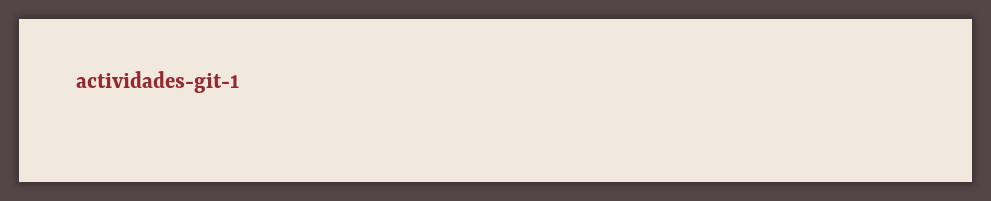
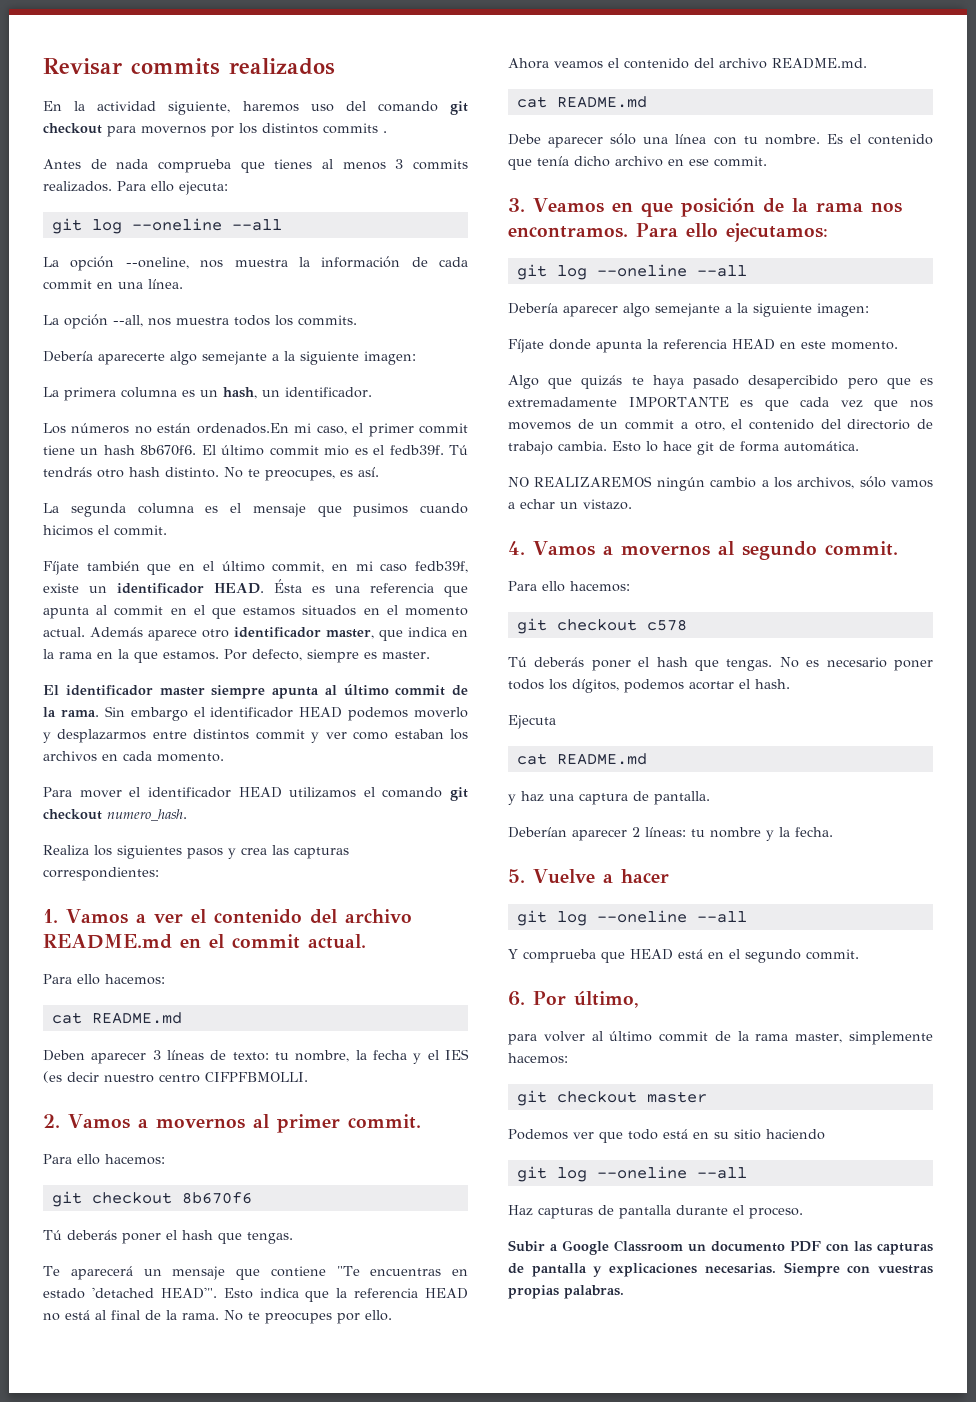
- actividades-git-1
+ Revisar commits realizados
+ En la actividad siguiente, haremos uso del comando git checkout para movernos por los distintos commits .
+ Antes de nada comprueba que tienes al menos 3 commits realizados. Para ello ejecuta:
+ git log --oneline --all
+ La opción --oneline, nos muestra la información de cada commit en una línea.
+ La opción --all, nos muestra todos los commits.
+ Debería aparecerte algo semejante a la siguiente imagen:
+ La primera columna es un hash, un identificador.
+ Los números no están ordenados.En mi caso, el primer commit tiene un hash 8b670f6. El último commit mio es el fedb39f. Tú tendrás otro hash distinto. No te preocupes, es así.
+ La segunda columna es el mensaje que pusimos cuando hicimos el commit.
+ Fíjate también que en el último commit, en mi caso fedb39f, existe un identificador HEAD. Ésta es una referencia que apunta al commit en el que estamos situados en el momento actual. Además aparece otro identificador master, que indica en la rama en la que estamos. Por defecto, siempre es master.
+ El identificador master siempre apunta al último commit de la rama. Sin embargo el identificador HEAD podemos moverlo y desplazarmos entre distintos commit y ver como estaban los archivos en cada momento.
+ Para mover el identificador HEAD utilizamos el comando git checkout numero_hash.
+ Realiza los siguientes pasos y crea las capturas correspondientes:
+ 1. Vamos a ver el contenido del archivo README.md en el commit actual.
+ Para ello hacemos:
+ cat README.md
+ Deben aparecer 3 líneas de texto: tu nombre, la fecha y el IES (es decir nuestro centro CIFPFBMOLLI.
+ 2. Vamos a movernos al primer commit.
+ Para ello hacemos:
+ git checkout 8b670f6
+ Tú deberás poner el hash que tengas.
+ Te aparecerá un mensaje que contiene "Te encuentras en estado 'detached HEAD'". Esto indica que la referencia HEAD no está al final de la rama. No te preocupes por ello.
+ Ahora veamos el contenido del archivo README.md.
+ cat README.md
+ Debe aparecer sólo una línea con tu nombre. Es el contenido que tenía dicho archivo en ese commit.
+ 3. Veamos en que posición de la rama nos encontramos. Para ello ejecutamos:
+ git log --oneline --all
+ Debería aparecer algo semejante a la siguiente imagen:
+ Fíjate donde apunta la referencia HEAD en este momento.
+ Algo que quizás te haya pasado desapercibido pero que es extremadamente IMPORTANTE es que cada vez que nos movemos de un commit a otro, el contenido del directorio de trabajo cambia. Esto lo hace git de forma automática.
+ NO REALIZAREMOS ningún cambio a los archivos, sólo vamos a echar un vistazo.
+ 4. Vamos a movernos al segundo commit.
+ Para ello hacemos:
+ git checkout c578
+ Tú deberás poner el hash que tengas. No es necesario poner todos los dígitos, podemos acortar el hash.
+ Ejecuta
+ cat README.md
+ y haz una captura de pantalla.
+ Deberían aparecer 2 líneas: tu nombre y la fecha.
+ 5. Vuelve a hacer
+ git log --oneline --all
+ Y comprueba que HEAD está en el segundo commit.
+ 6. Por último,
+ para volver al último commit de la rama master, simplemente hacemos:
+ git checkout master
+ Podemos ver que todo está en su sitio haciendo
+ git log --oneline --all
+ Haz capturas de pantalla durante el proceso.
+ Subir a Google Classroom un documento PDF con las capturas de pantalla y explicaciones necesarias. Siempre con vuestras propias palabras.

